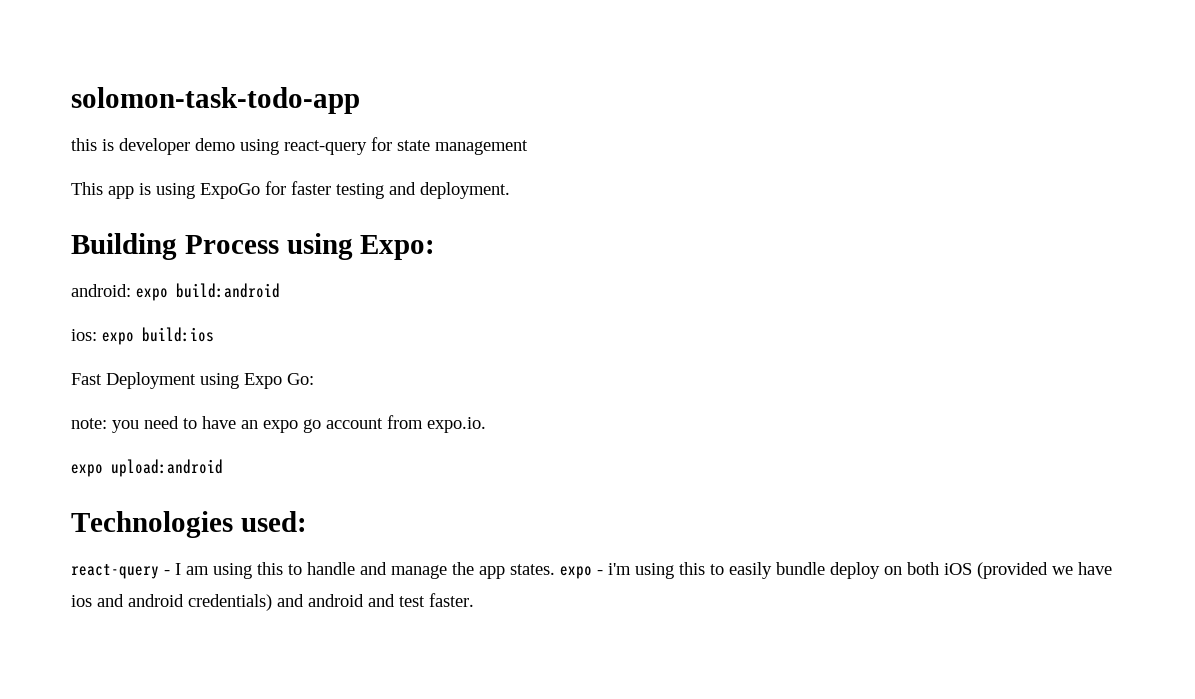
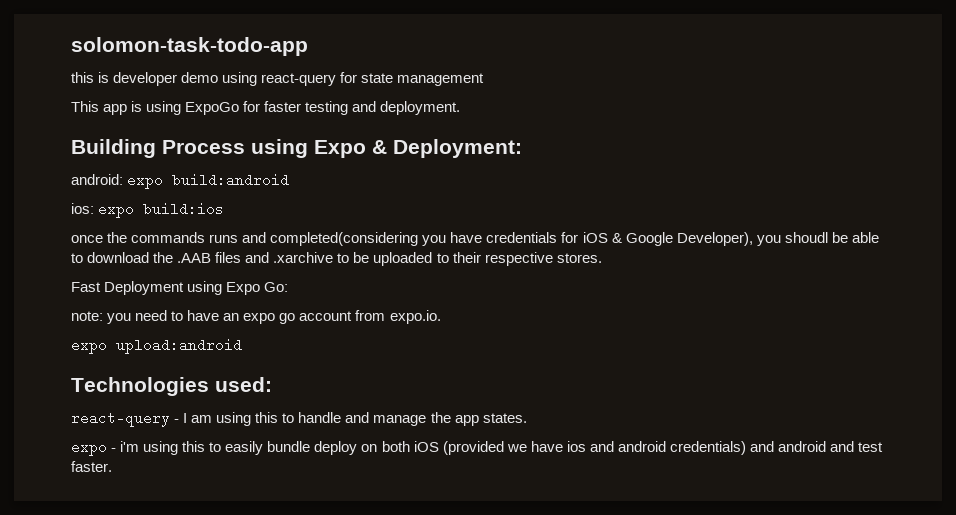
- Building Process using Expo:
+ Building Process using Expo & Deployment:
+ once the commands runs and completed(considering you have credentials for iOS & Google Developer), you shoudl be able to download the .AAB files and .xarchive to be uploaded to their respective stores.
- react-query - I am using this to handle and manage the app states. expo - i'm using this to easily bundle deploy on both iOS (provided we have ios and android credentials) and android and test faster.
+ react-query - I am using this to handle and manage the app states.
+ expo - i'm using this to easily bundle deploy on both iOS (provided we have ios and android credentials) and android and test faster.

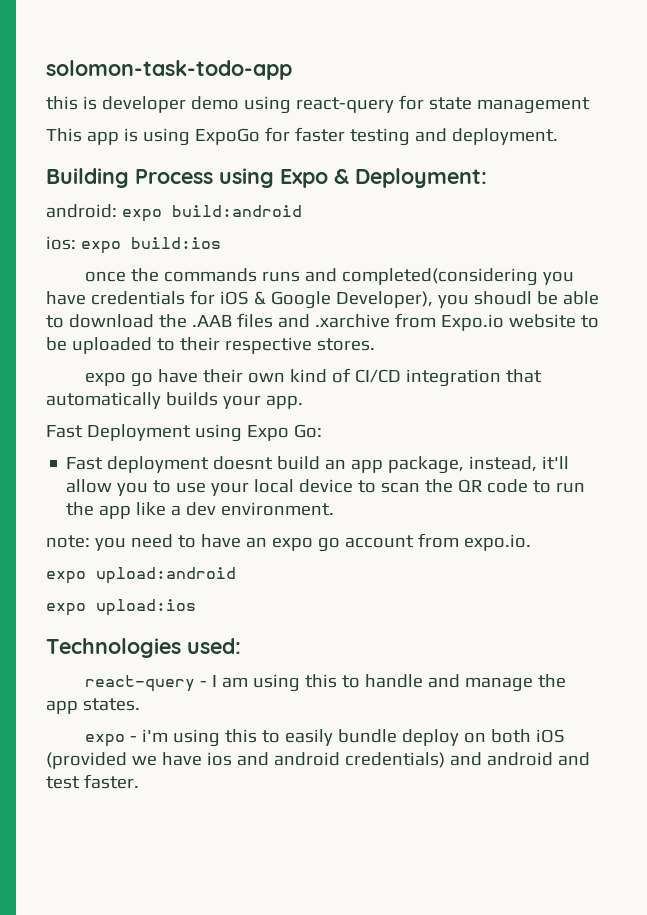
- once the commands runs and completed(considering you have credentials for iOS & Google Developer), you shoudl be able to download the .AAB files and .xarchive to be uploaded to their respective stores.
+ once the commands runs and completed(considering you have credentials for iOS & Google Developer), you shoudl be able to download the .AAB files and .xarchive from Expo.io website to be uploaded to their respective stores.
+ expo go have their own kind of CI/CD integration that automatically builds your app.
+ Fast deployment doesnt build an app package, instead, it'll allow you to use your local device to scan the QR code to run the app like a dev environment.
+ expo upload:ios

